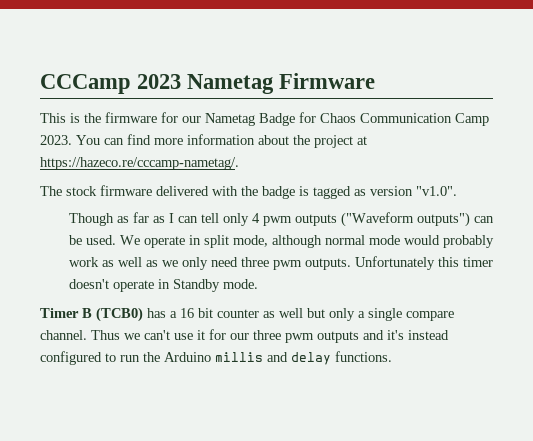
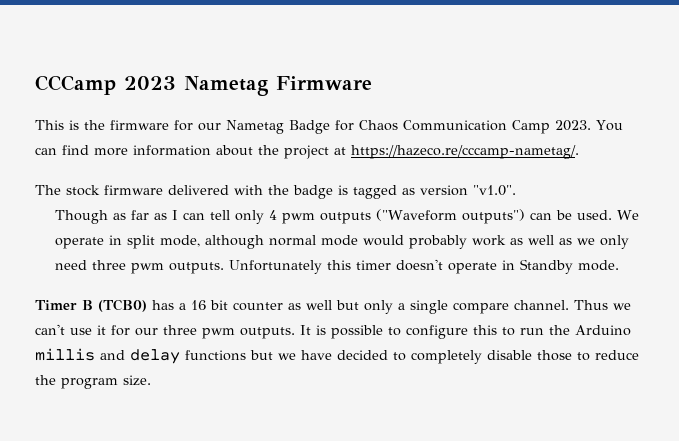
- Thus we can't use it for our three pwm outputs and it's instead configured to run the Arduino millis and delay functions.
+ Thus we can't use it for our three pwm outputs. It is possible to configure this to run the Arduino millis and delay functions but we have decided to completely disable those to reduce the program size.

